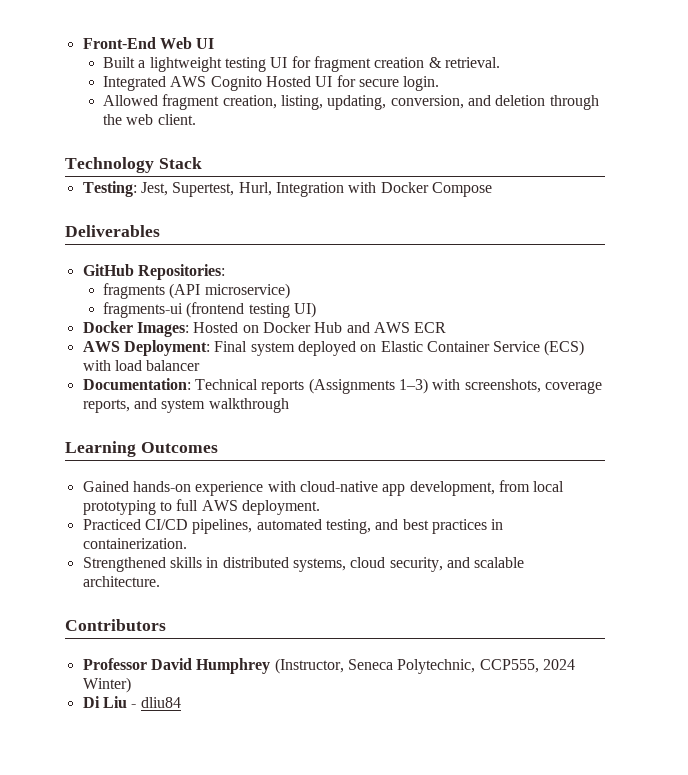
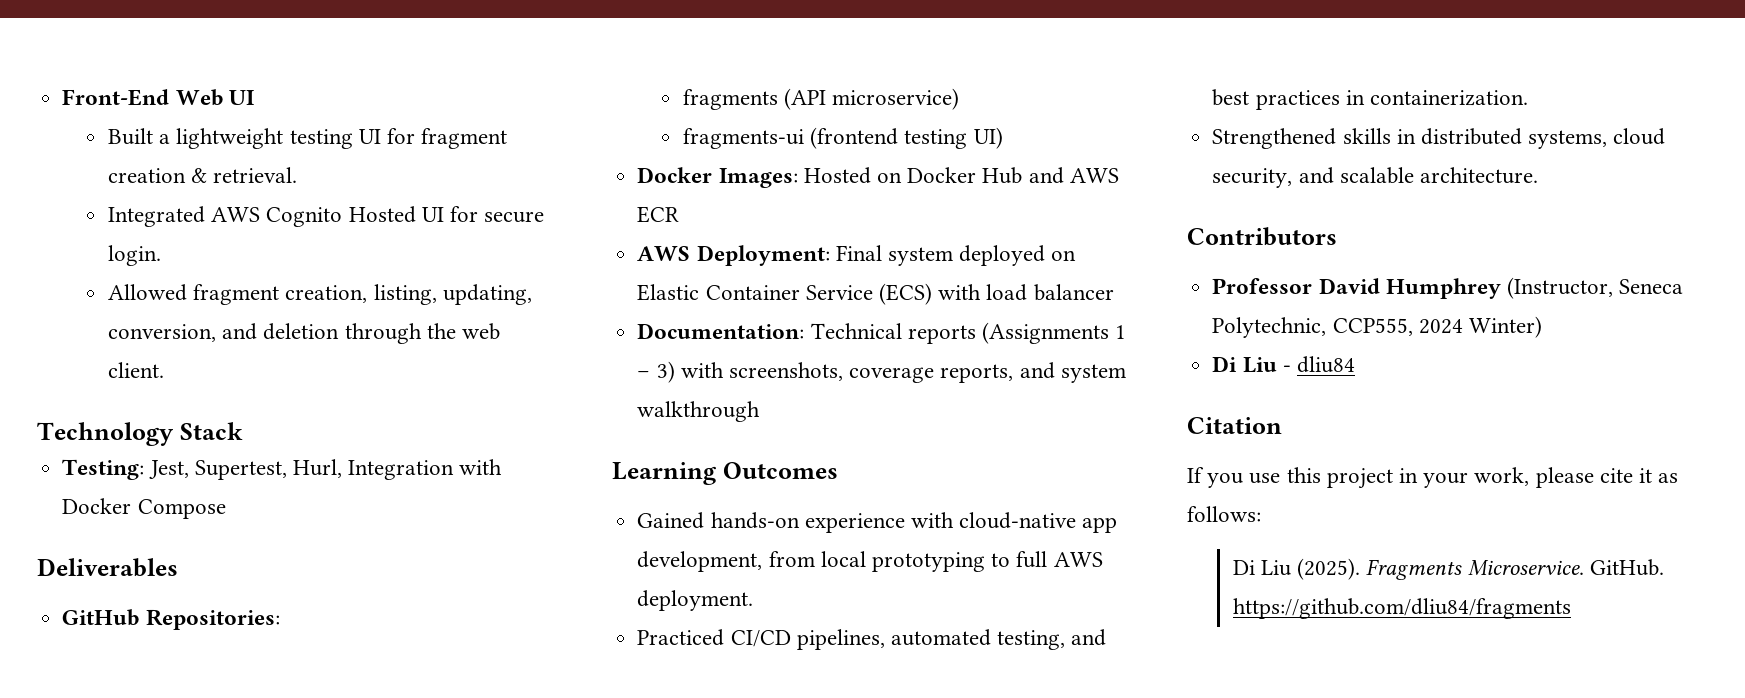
- Documentation: Technical reports (Assignments 1–3) with screenshots, coverage reports, and system walkthrough
+ Documentation: Technical reports (Assignments 1 – 3) with screenshots, coverage reports, and system walkthrough
+ Citation
+ If you use this project in your work, please cite it as follows:
+ Di Liu (2025). Fragments Microservice. GitHub. https://github.com/dliu84/fragments

